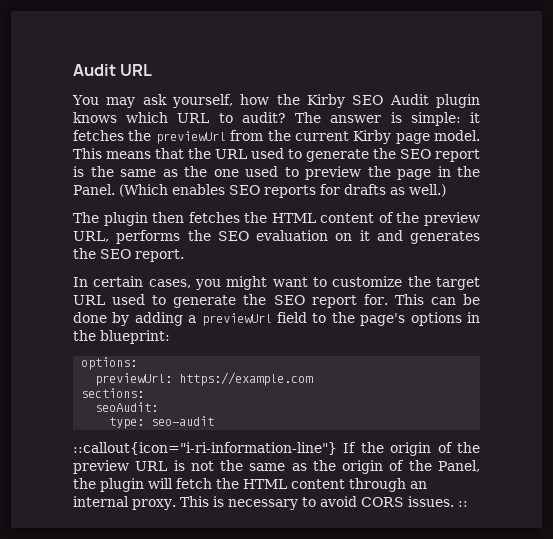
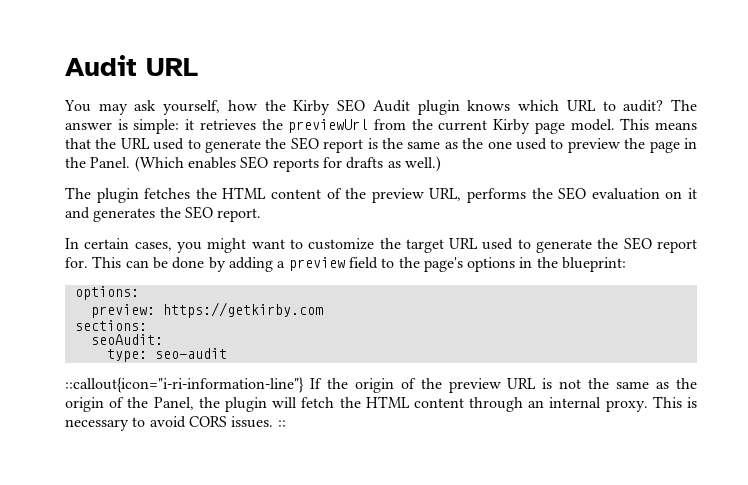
- The answer is simple: it fetches the previewUrl from the current Kirby page model.
+ The answer is simple: it retrieves the previewUrl from the current Kirby page model.
- The plugin then fetches the HTML content of the preview URL, performs the SEO evaluation on it and generates the SEO report.
+ The plugin fetches the HTML content of the preview URL, performs the SEO evaluation on it and generates the SEO report.
- This can be done by adding a previewUrl field to the page's options in the blueprint:
+ This can be done by adding a preview field to the page's options in the blueprint:
- previewUrl: https://example.com
+ preview: https://getkirby.com

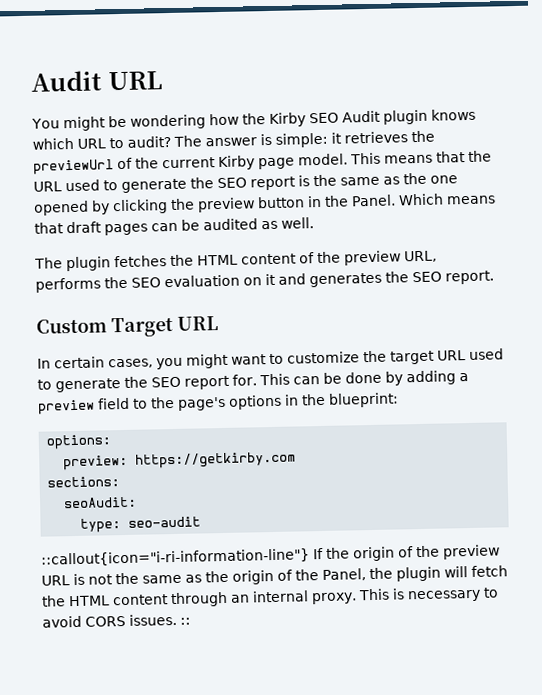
- You may ask yourself, how the Kirby SEO Audit plugin knows which URL to audit?
+ You might be wondering how the Kirby SEO Audit plugin knows which URL to audit?
- The answer is simple: it retrieves the previewUrl from the current Kirby page model.
+ The answer is simple: it retrieves the previewUrl of the current Kirby page model.
- This means that the URL used to generate the SEO report is the same as the one used to preview the page in the Panel. (Which enables SEO reports for drafts as well.)
+ This means that the URL used to generate the SEO report is the same as the one opened by clicking the preview button in the Panel. Which means that draft pages can be audited as well.
+ Custom Target URL

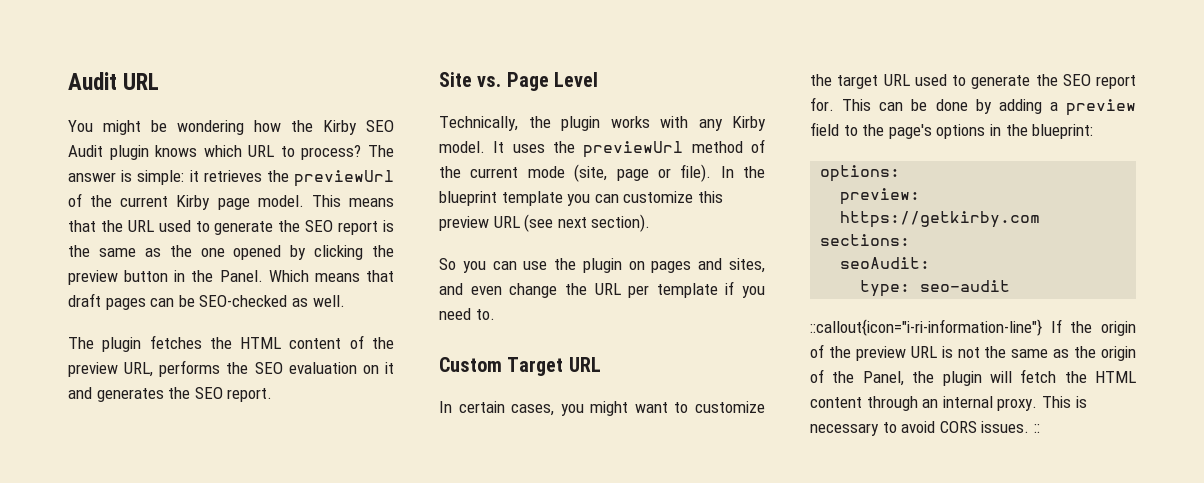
- You might be wondering how the Kirby SEO Audit plugin knows which URL to audit?
+ You might be wondering how the Kirby SEO Audit plugin knows which URL to process?
- Which means that draft pages can be audited as well.
+ Which means that draft pages can be SEO-checked as well.
+ Site vs. Page Level
+ Technically, the plugin works with any Kirby model. It uses the previewUrl method of the current mode (site, page or file). In the blueprint template you can customize this preview URL (see next section).
+ So you can use the plugin on pages and sites, and even change the URL per template if you need to.

